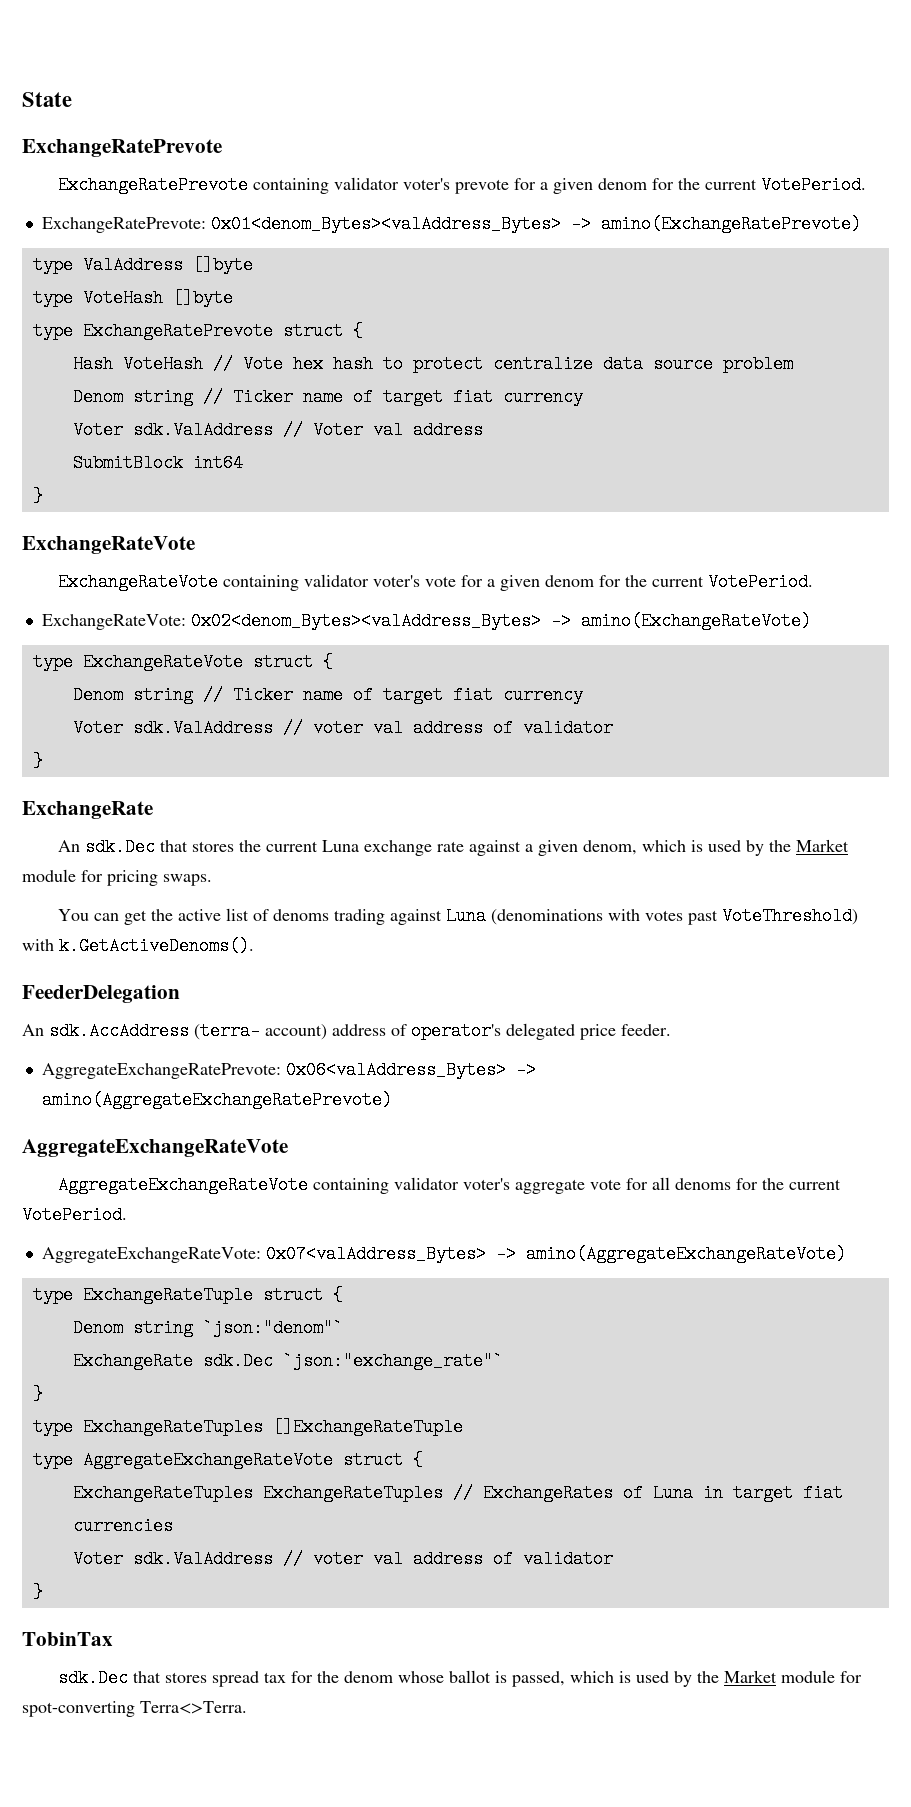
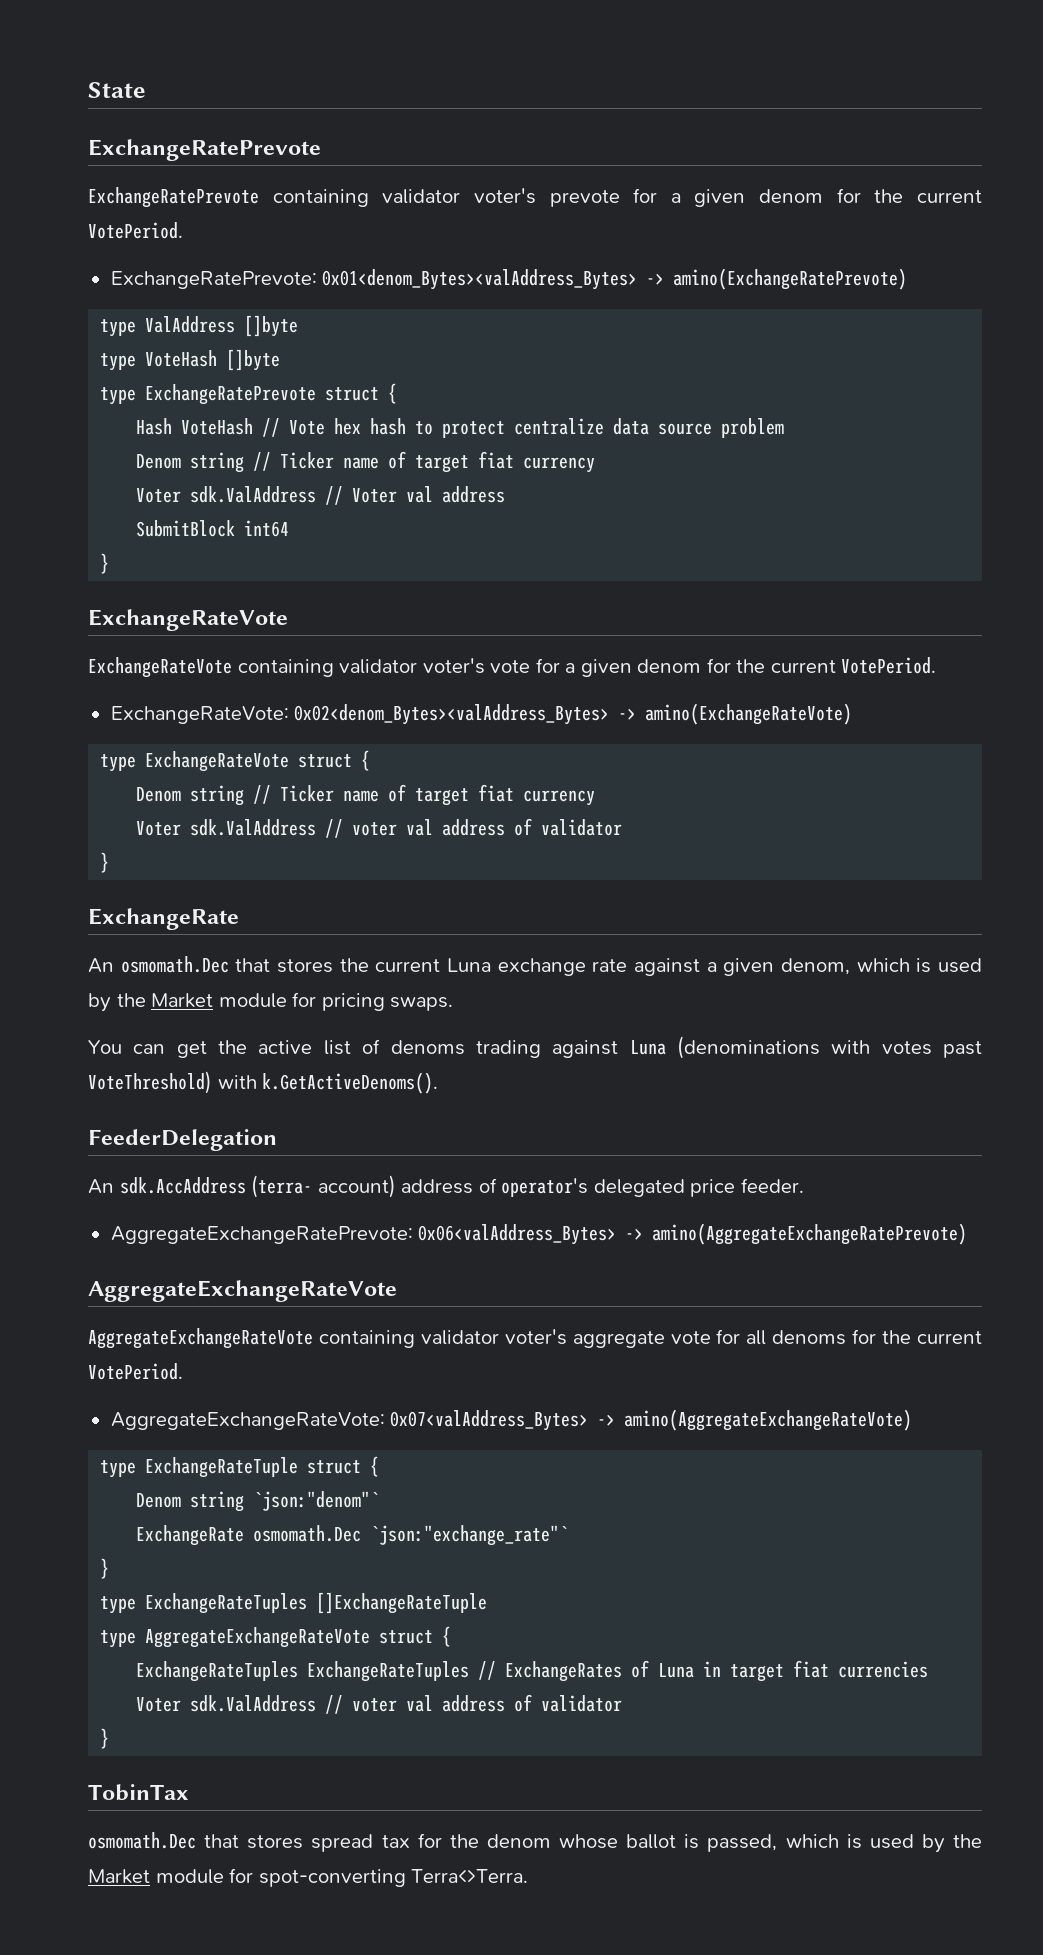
- An sdk.Dec that stores the current Luna exchange rate against a given denom, which is used by the Market module for pricing swaps.
+ An osmomath.Dec that stores the current Luna exchange rate against a given denom, which is used by the Market module for pricing swaps.
- ExchangeRate sdk.Dec `json:"exchange_rate"`
+ ExchangeRate osmomath.Dec `json:"exchange_rate"`
- sdk.Dec that stores spread tax for the denom whose ballot is passed, which is used by the Market module for spot-converting Terra<>Terra.
+ osmomath.Dec that stores spread tax for the denom whose ballot is passed, which is used by the Market module for spot-converting Terra<>Terra.

